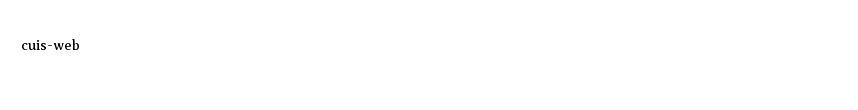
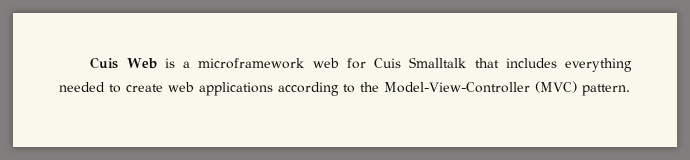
- cuis-web
+ Cuis Web is a microframework web for Cuis Smalltalk that includes everything needed to create web applications according to the Model-View-Controller (MVC) pattern.

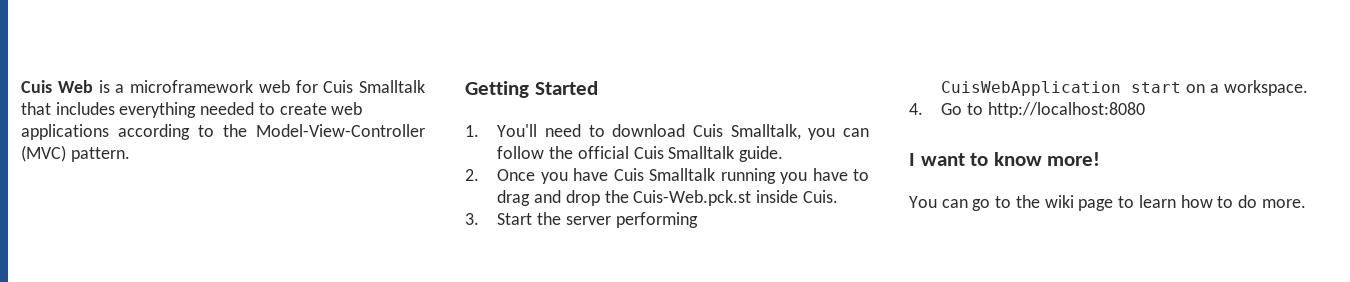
+ Getting Started
+ 1. You'll need to download Cuis Smalltalk, you can follow the official Cuis Smalltalk guide.
+ 2. Once you have Cuis Smalltalk running you have to drag and drop the Cuis-Web.pck.st inside Cuis.
+ 3. Start the server performing CuisWebApplication start on a workspace.
+ 4. Go to http://localhost:8080
+ I want to know more!
+ You can go to the wiki page to learn how to do more.

